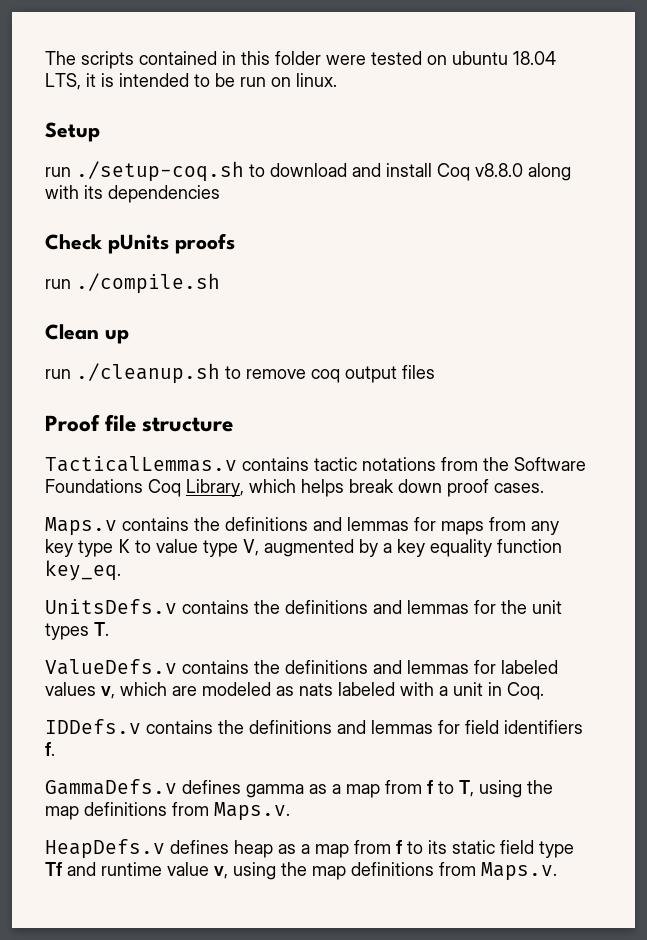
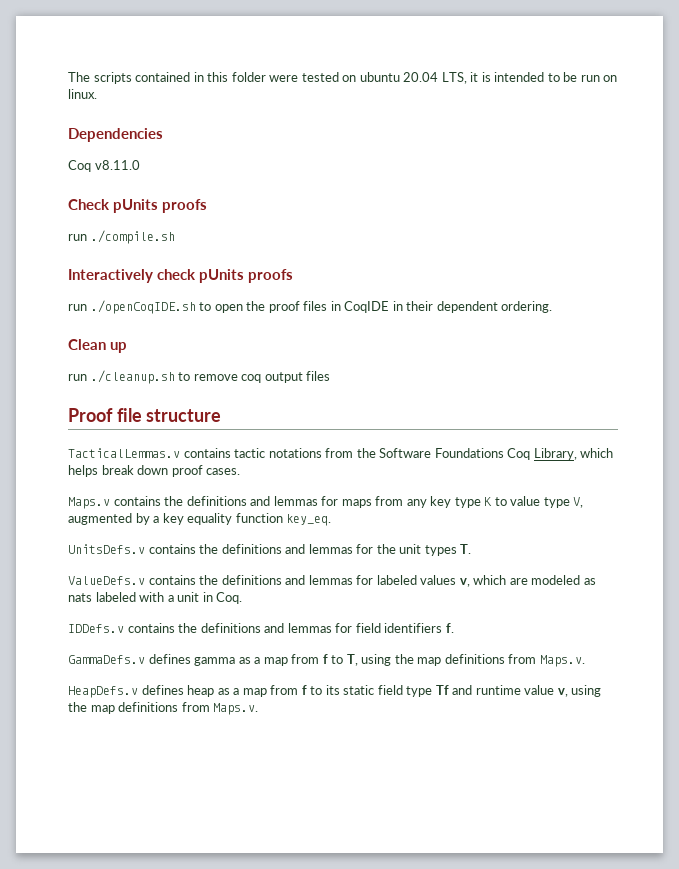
- The scripts contained in this folder were tested on ubuntu 18.04 LTS, it is intended to be run on linux.
+ The scripts contained in this folder were tested on ubuntu 20.04 LTS, it is intended to be run on linux.
- Setup
- run ./setup-coq.sh to download and install Coq v8.8.0 along with its dependencies
+ Dependencies
+ Coq v8.11.0
+ Interactively check pUnits proofs
+ run ./openCoqIDE.sh to open the proof files in CoqIDE in their dependent ordering.

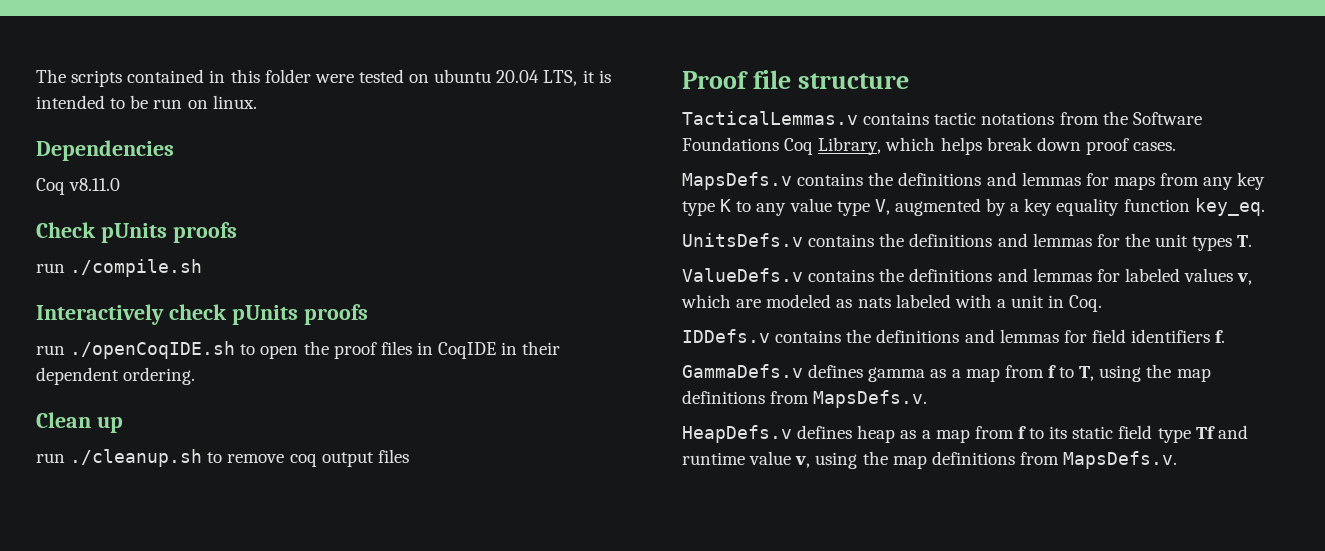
- Maps.v contains the definitions and lemmas for maps from any key type K to value type V, augmented by a key equality function key_eq.
+ MapsDefs.v contains the definitions and lemmas for maps from any key type K to any value type V, augmented by a key equality function key_eq.
- GammaDefs.v defines gamma as a map from f to T, using the map definitions from Maps.v.
+ GammaDefs.v defines gamma as a map from f to T, using the map definitions from MapsDefs.v.
- HeapDefs.v defines heap as a map from f to its static field type Tf and runtime value v, using the map definitions from Maps.v.
+ HeapDefs.v defines heap as a map from f to its static field type Tf and runtime value v, using the map definitions from MapsDefs.v.

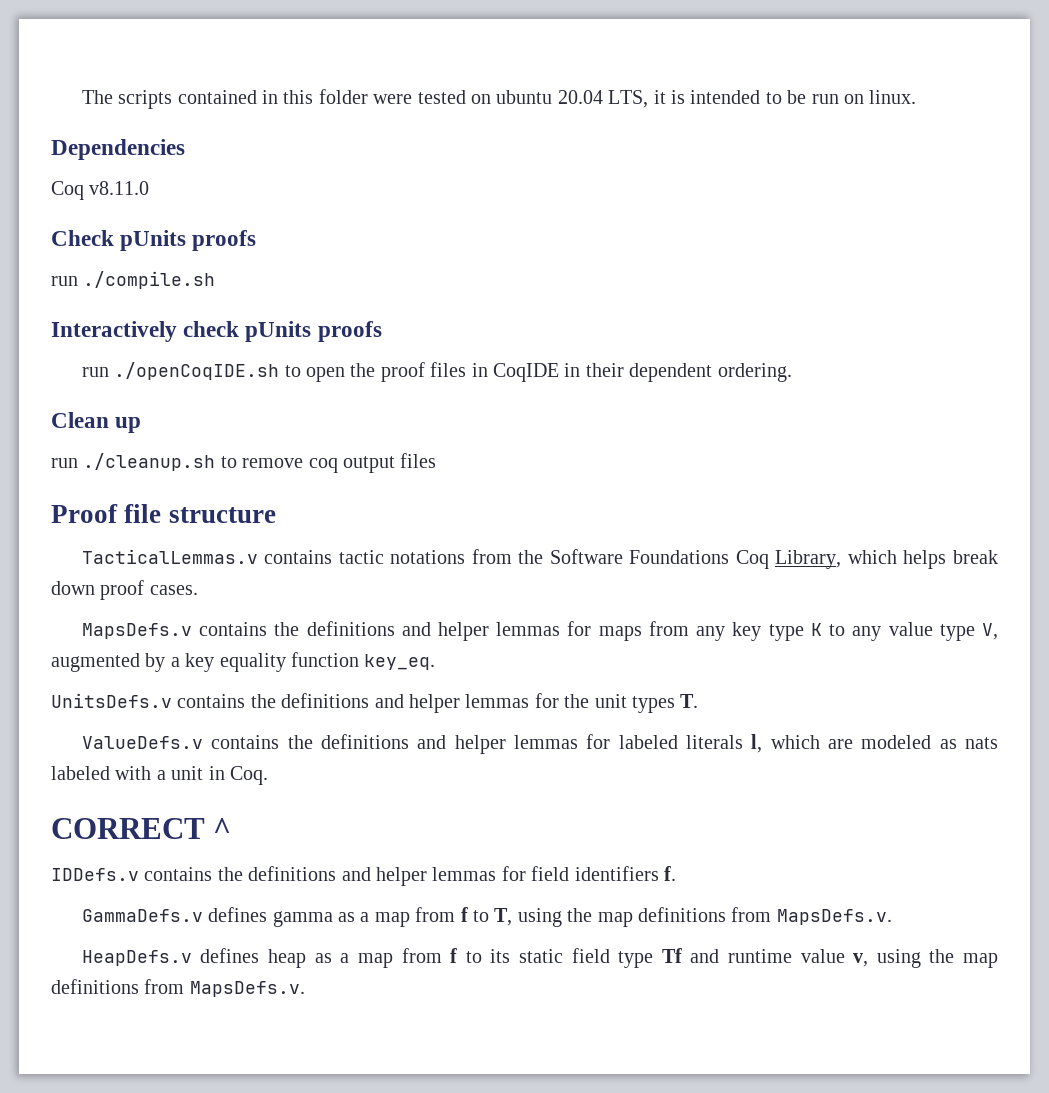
- MapsDefs.v contains the definitions and lemmas for maps from any key type K to any value type V, augmented by a key equality function key_eq.
+ MapsDefs.v contains the definitions and helper lemmas for maps from any key type K to any value type V, augmented by a key equality function key_eq.
- UnitsDefs.v contains the definitions and lemmas for the unit types T.
+ UnitsDefs.v contains the definitions and helper lemmas for the unit types T.
- ValueDefs.v contains the definitions and lemmas for labeled values v, which are modeled as nats labeled with a unit in Coq.
+ ValueDefs.v contains the definitions and helper lemmas for labeled literals l, which are modeled as nats labeled with a unit in Coq.
+ CORRECT ^
- IDDefs.v contains the definitions and lemmas for field identifiers f.
+ IDDefs.v contains the definitions and helper lemmas for field identifiers f.

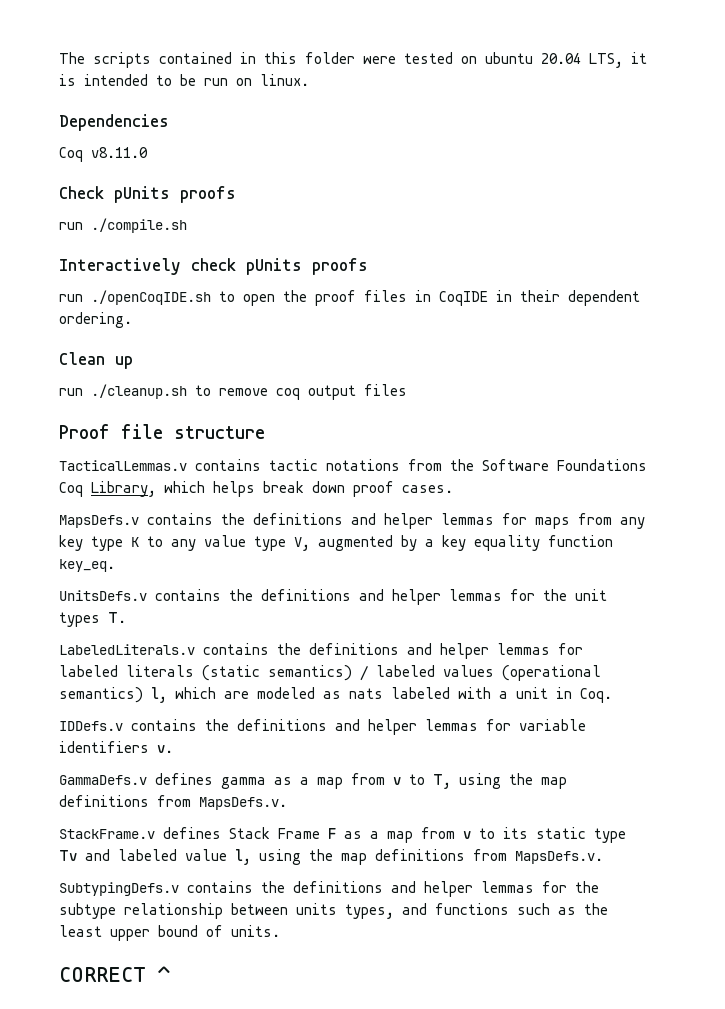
- ValueDefs.v contains the definitions and helper lemmas for labeled literals l, which are modeled as nats labeled with a unit in Coq.
+ LabeledLiterals.v contains the definitions and helper lemmas for labeled literals (static semantics) / labeled values (operational semantics) l, which are modeled as nats labeled with a unit in Coq.
- CORRECT ^
- IDDefs.v contains the definitions and helper lemmas for field identifiers f.
+ IDDefs.v contains the definitions and helper lemmas for variable identifiers v.
- GammaDefs.v defines gamma as a map from f to T, using the map definitions from MapsDefs.v.
+ GammaDefs.v defines gamma as a map from v to T, using the map definitions from MapsDefs.v.
- HeapDefs.v defines heap as a map from f to its static field type Tf and runtime value v, using the map definitions from MapsDefs.v.
+ StackFrame.v defines Stack Frame F as a map from v to its static type Tv and labeled value l, using the map definitions from MapsDefs.v.
+ SubtypingDefs.v contains the definitions and helper lemmas for the subtype relationship between units types, and functions such as the least upper bound of units.
+ CORRECT ^

